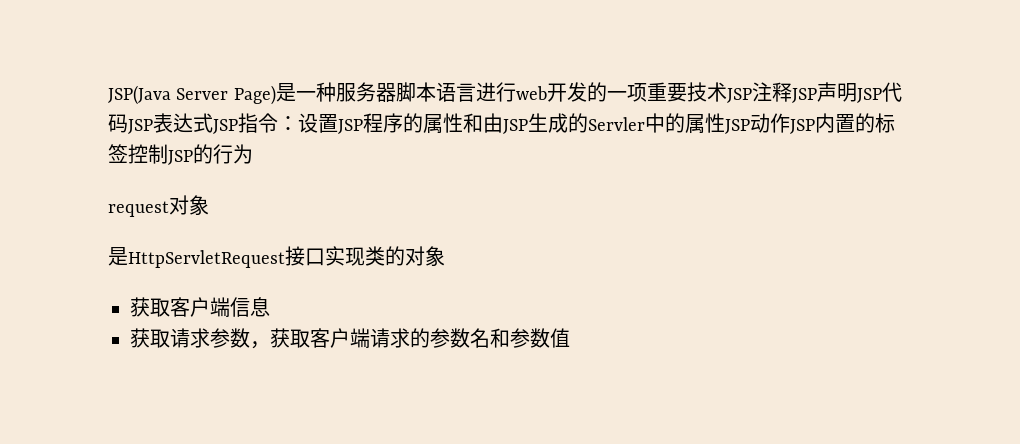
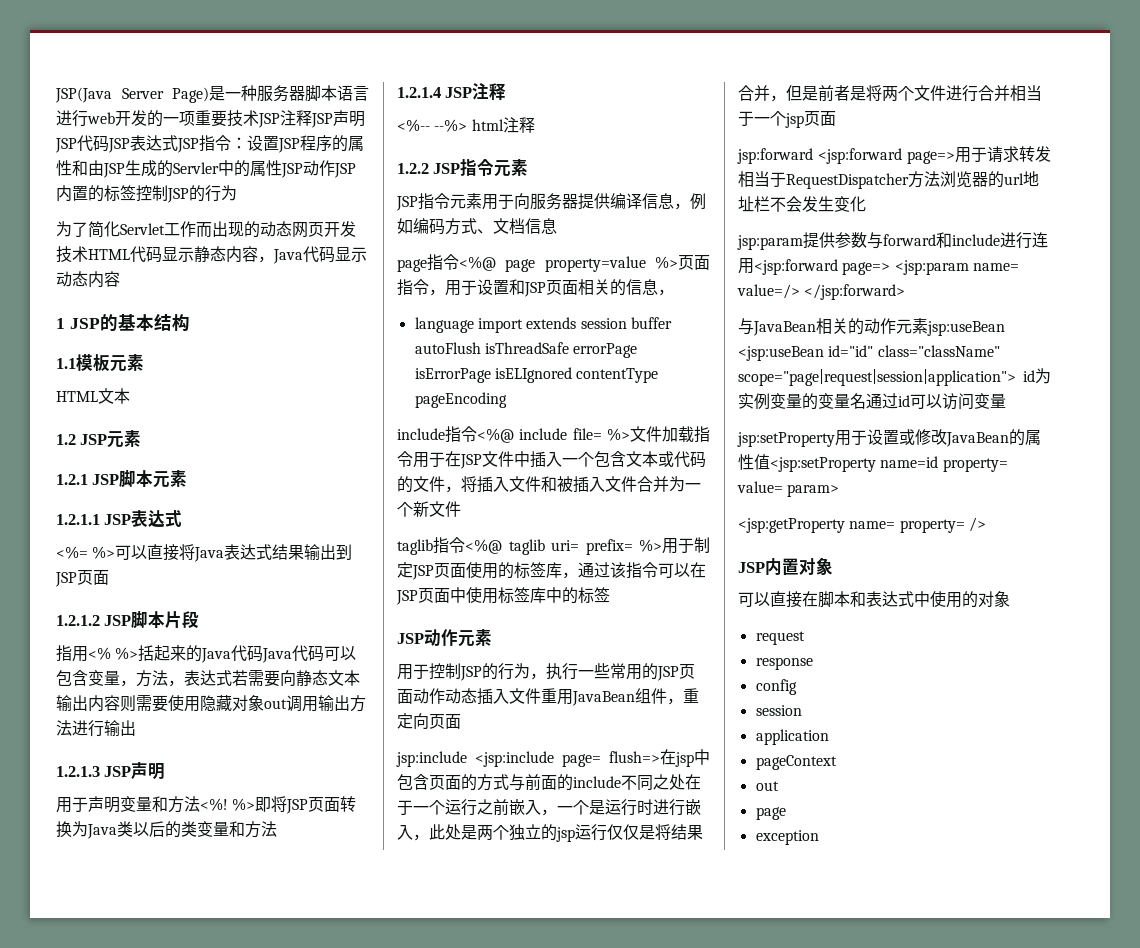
- request对象
- 是HttpServletRequest接口实现类的对象
- 获取客户端信息
- 获取请求参数，获取客户端请求的参数名和参数值
+ 为了简化Servlet工作而出现的动态网页开发技术HTML代码显示静态内容，Java代码显示动态内容
+ 1 JSP的基本结构
+ 1.1模板元素
+ HTML文本
+ 1.2 JSP元素
+ 1.2.1 JSP脚本元素
+ 1.2.1.1 JSP表达式
+ <%= %>可以直接将Java表达式结果输出到JSP页面
+ 1.2.1.2 JSP脚本片段
+ 指用<% %>括起来的Java代码Java代码可以包含变量，方法，表达式若需要向静态文本输出内容则需要使用隐藏对象out调用输出方法进行输出
+ 1.2.1.3 JSP声明
+ 用于声明变量和方法<%! %>即将JSP页面转换为Java类以后的类变量和方法
+ 1.2.1.4 JSP注释
+ <%-- --%> html注释
+ 1.2.2 JSP指令元素
+ JSP指令元素用于向服务器提供编译信息，例如编码方式、文档信息
+ page指令<%@ page property=value %>页面指令，用于设置和JSP页面相关的信息，
+ language import extends session buffer autoFlush isThreadSafe errorPage isErrorPage isELIgnored contentType pageEncoding
+ include指令<%@ include file= %>文件加载指令用于在JSP文件中插入一个包含文本或代码的文件，将插入文件和被插入文件合并为一个新文件
+ taglib指令<%@ taglib uri= prefix= %>用于制定JSP页面使用的标签库，通过该指令可以在JSP页面中使用标签库中的标签
+ JSP动作元素
+ 用于控制JSP的行为，执行一些常用的JSP页面动作动态插入文件重用JavaBean组件，重定向页面
+ jsp:include <jsp:include page= flush=>在jsp中包含页面的方式与前面的include不同之处在于一个运行之前嵌入，一个是运行时进行嵌入，此处是两个独立的jsp运行仅仅是将结果合并，但是前者是将两个文件进行合并相当于一个jsp页面
+ jsp:forward <jsp:forward page=>用于请求转发相当于RequestDispatcher方法浏览器的url地址栏不会发生变化
+ jsp:param提供参数与forward和include进行连用<jsp:forward page=> <jsp:param name= value=/> </jsp:forward>
+ 与JavaBean相关的动作元素jsp:useBean <jsp:useBean id="id" class="className" scope="page|request|session|application"> id为实例变量的变量名通过id可以访问变量
+ jsp:setProperty用于设置或修改JavaBean的属性值<jsp:setProperty name=id property= value= param>
+ <jsp:getProperty name= property= />
+ JSP内置对象
+ 可以直接在脚本和表达式中使用的对象
+ request
+ response
+ config
+ session
+ application
+ pageContext
+ out
+ page
+ exception

